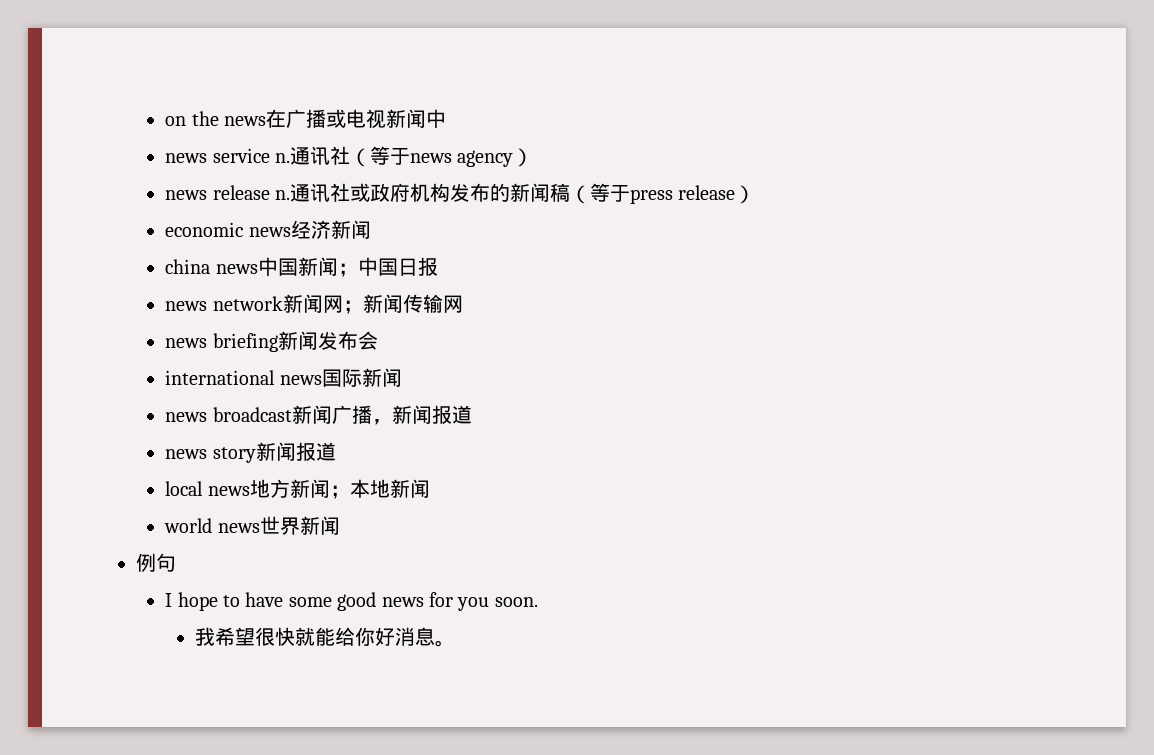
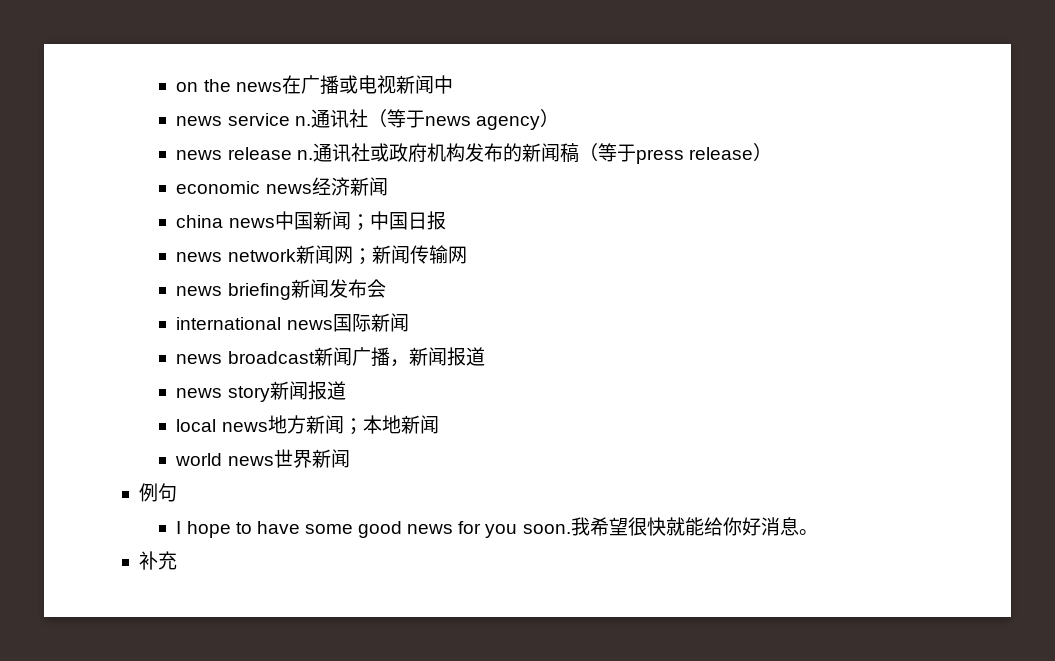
- I hope to have some good news for you soon.
- 我希望很快就能给你好消息。
+ I hope to have some good news for you soon.我希望很快就能给你好消息。
+ 补充

